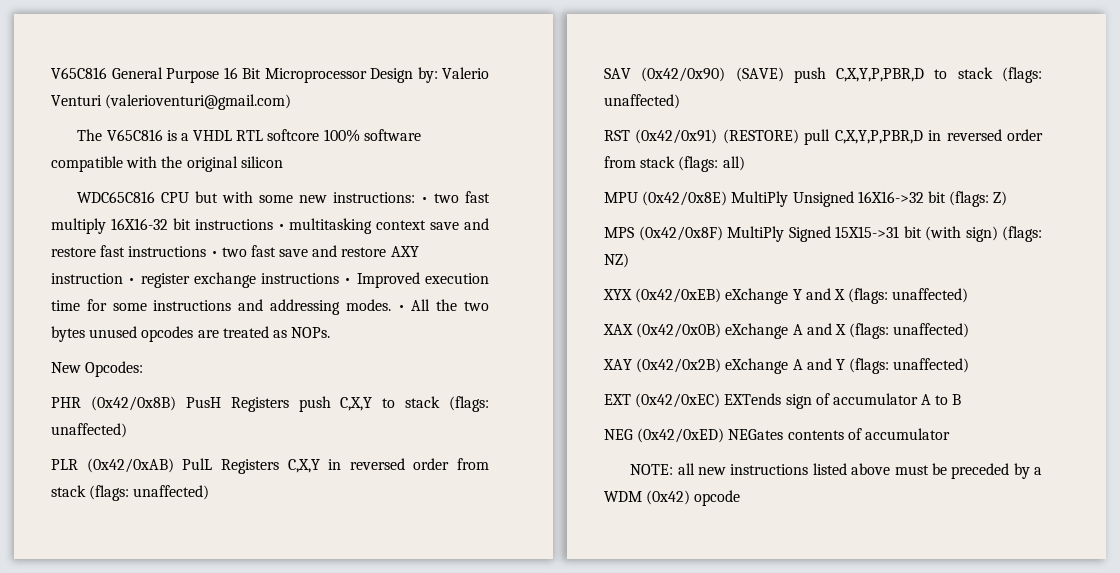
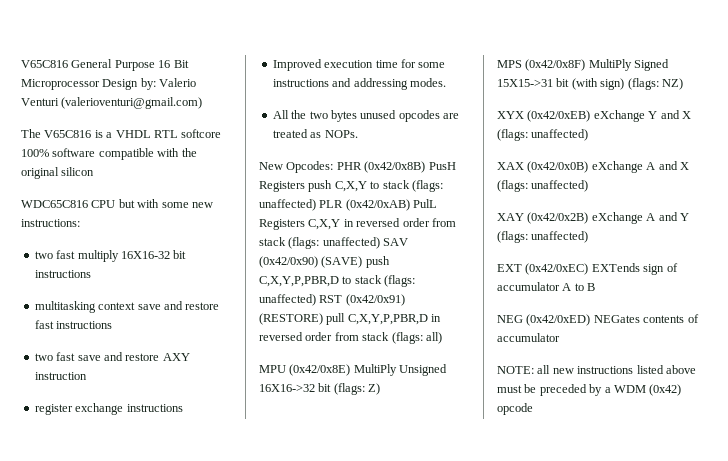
- WDC65C816 CPU but with some new instructions: • two fast multiply 16X16-32 bit instructions • multitasking context save and restore fast instructions • two fast save and restore AXY instruction • register exchange instructions • Improved execution time for some instructions and addressing modes. • All the two bytes unused opcodes are treated as NOPs.
+ WDC65C816 CPU but with some new instructions:
+ two fast multiply 16X16-32 bit instructions
+ multitasking context save and restore fast instructions
+ two fast save and restore AXY instruction
+ register exchange instructions
+ Improved execution time for some instructions and addressing modes.
+ All the two bytes unused opcodes are treated as NOPs.
- New Opcodes:
- PHR (0x42/0x8B) PusH Registers push C,X,Y to stack (flags: unaffected)
- PLR (0x42/0xAB) PulL Registers C,X,Y in reversed order from stack (flags: unaffected)
- SAV (0x42/0x90) (SAVE) push C,X,Y,P,PBR,D to stack (flags: unaffected)
- RST (0x42/0x91) (RESTORE) pull C,X,Y,P,PBR,D in reversed order from stack (flags: all)
+ New Opcodes: PHR (0x42/0x8B) PusH Registers push C,X,Y to stack (flags: unaffected) PLR (0x42/0xAB) PulL Registers C,X,Y in reversed order from stack (flags: unaffected) SAV (0x42/0x90) (SAVE) push C,X,Y,P,PBR,D to stack (flags: unaffected) RST (0x42/0x91) (RESTORE) pull C,X,Y,P,PBR,D in reversed order from stack (flags: all)

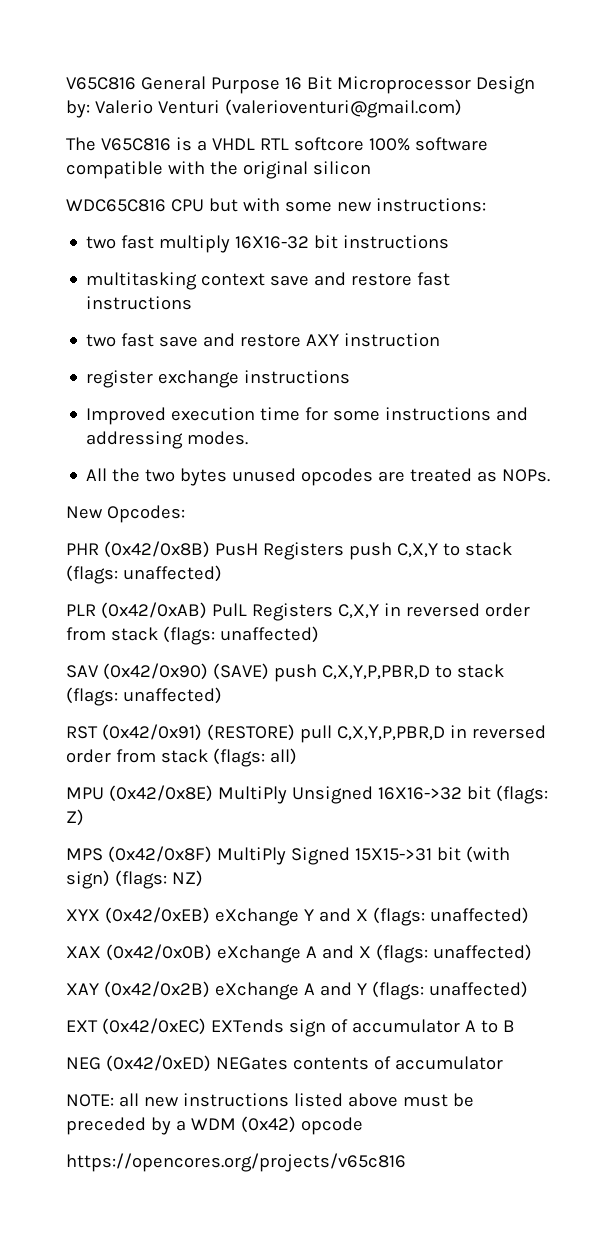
- New Opcodes: PHR (0x42/0x8B) PusH Registers push C,X,Y to stack (flags: unaffected) PLR (0x42/0xAB) PulL Registers C,X,Y in reversed order from stack (flags: unaffected) SAV (0x42/0x90) (SAVE) push C,X,Y,P,PBR,D to stack (flags: unaffected) RST (0x42/0x91) (RESTORE) pull C,X,Y,P,PBR,D in reversed order from stack (flags: all)
+ New Opcodes:
+ PHR (0x42/0x8B) PusH Registers push C,X,Y to stack (flags: unaffected)
+ PLR (0x42/0xAB) PulL Registers C,X,Y in reversed order from stack (flags: unaffected)
+ SAV (0x42/0x90) (SAVE) push C,X,Y,P,PBR,D to stack (flags: unaffected)
+ RST (0x42/0x91) (RESTORE) pull C,X,Y,P,PBR,D in reversed order from stack (flags: all)
+ https://opencores.org/projects/v65c816

